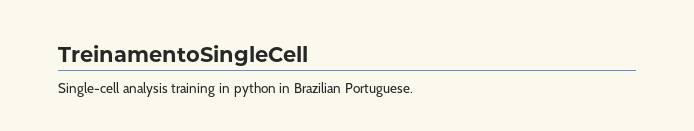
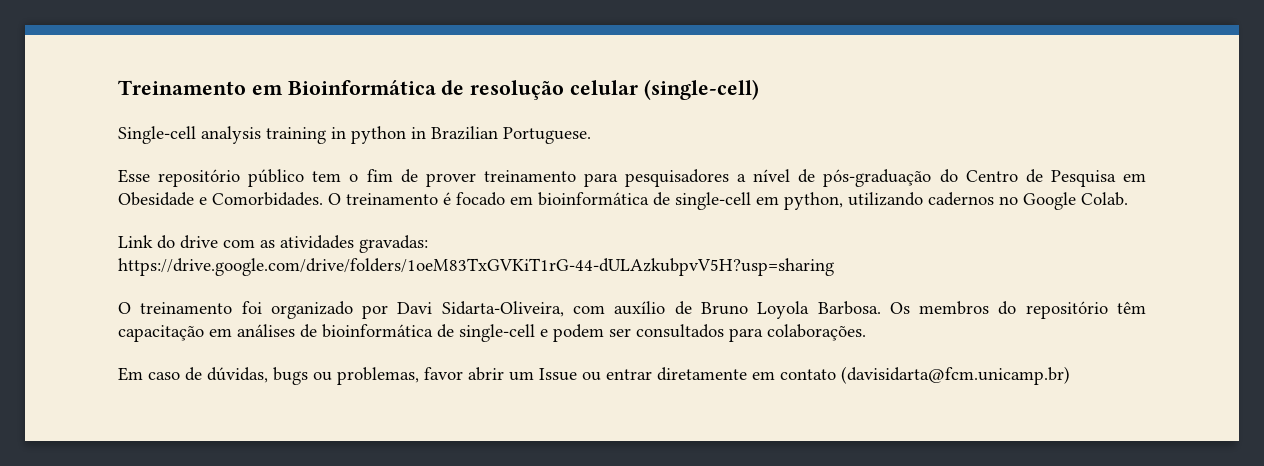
- TreinamentoSingleCell
+ Treinamento em Bioinformática de resolução celular (single-cell)
+ Esse repositório público tem o fim de prover treinamento para pesquisadores a nível de pós-graduação do Centro de Pesquisa em Obesidade e Comorbidades. O treinamento é focado em bioinformática de single-cell em python, utilizando cadernos no Google Colab.
+ Link do drive com as atividades gravadas: https://drive.google.com/drive/folders/1oeM83TxGVKiT1rG-44-dULAzkubpvV5H?usp=sharing
+ O treinamento foi organizado por Davi Sidarta-Oliveira, com auxílio de Bruno Loyola Barbosa. Os membros do repositório têm capacitação em análises de bioinformática de single-cell e podem ser consultados para colaborações.
+ Em caso de dúvidas, bugs ou problemas, favor abrir um Issue ou entrar diretamente em contato (davisidarta@fcm.unicamp.br)

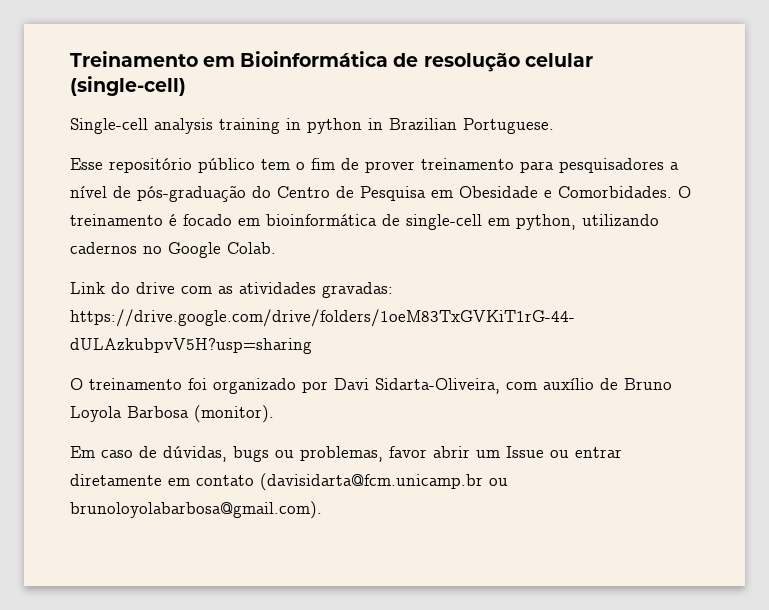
- O treinamento foi organizado por Davi Sidarta-Oliveira, com auxílio de Bruno Loyola Barbosa. Os membros do repositório têm capacitação em análises de bioinformática de single-cell e podem ser consultados para colaborações.
+ O treinamento foi organizado por Davi Sidarta-Oliveira, com auxílio de Bruno Loyola Barbosa (monitor).
- Em caso de dúvidas, bugs ou problemas, favor abrir um Issue ou entrar diretamente em contato (davisidarta@fcm.unicamp.br)
+ Em caso de dúvidas, bugs ou problemas, favor abrir um Issue ou entrar diretamente em contato (davisidarta@fcm.unicamp.br ou brunoloyolabarbosa@gmail.com).

